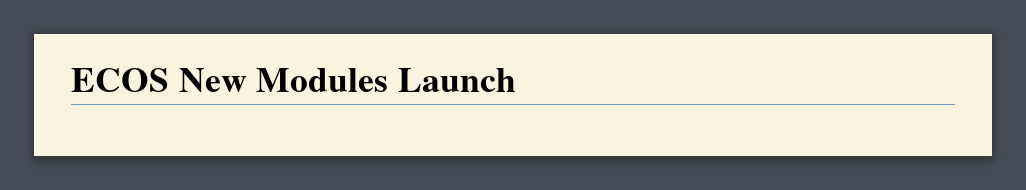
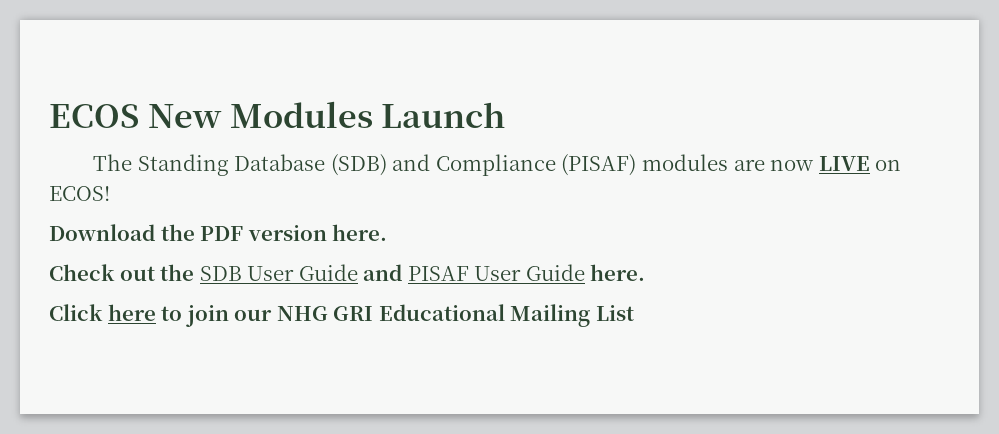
+ The Standing Database (SDB) and Compliance (PISAF) modules are now LIVE on ECOS!
+ Download the PDF version here.
+ Check out the SDB User Guide and PISAF User Guide here.
+ Click here to join our NHG GRI Educational Mailing List

